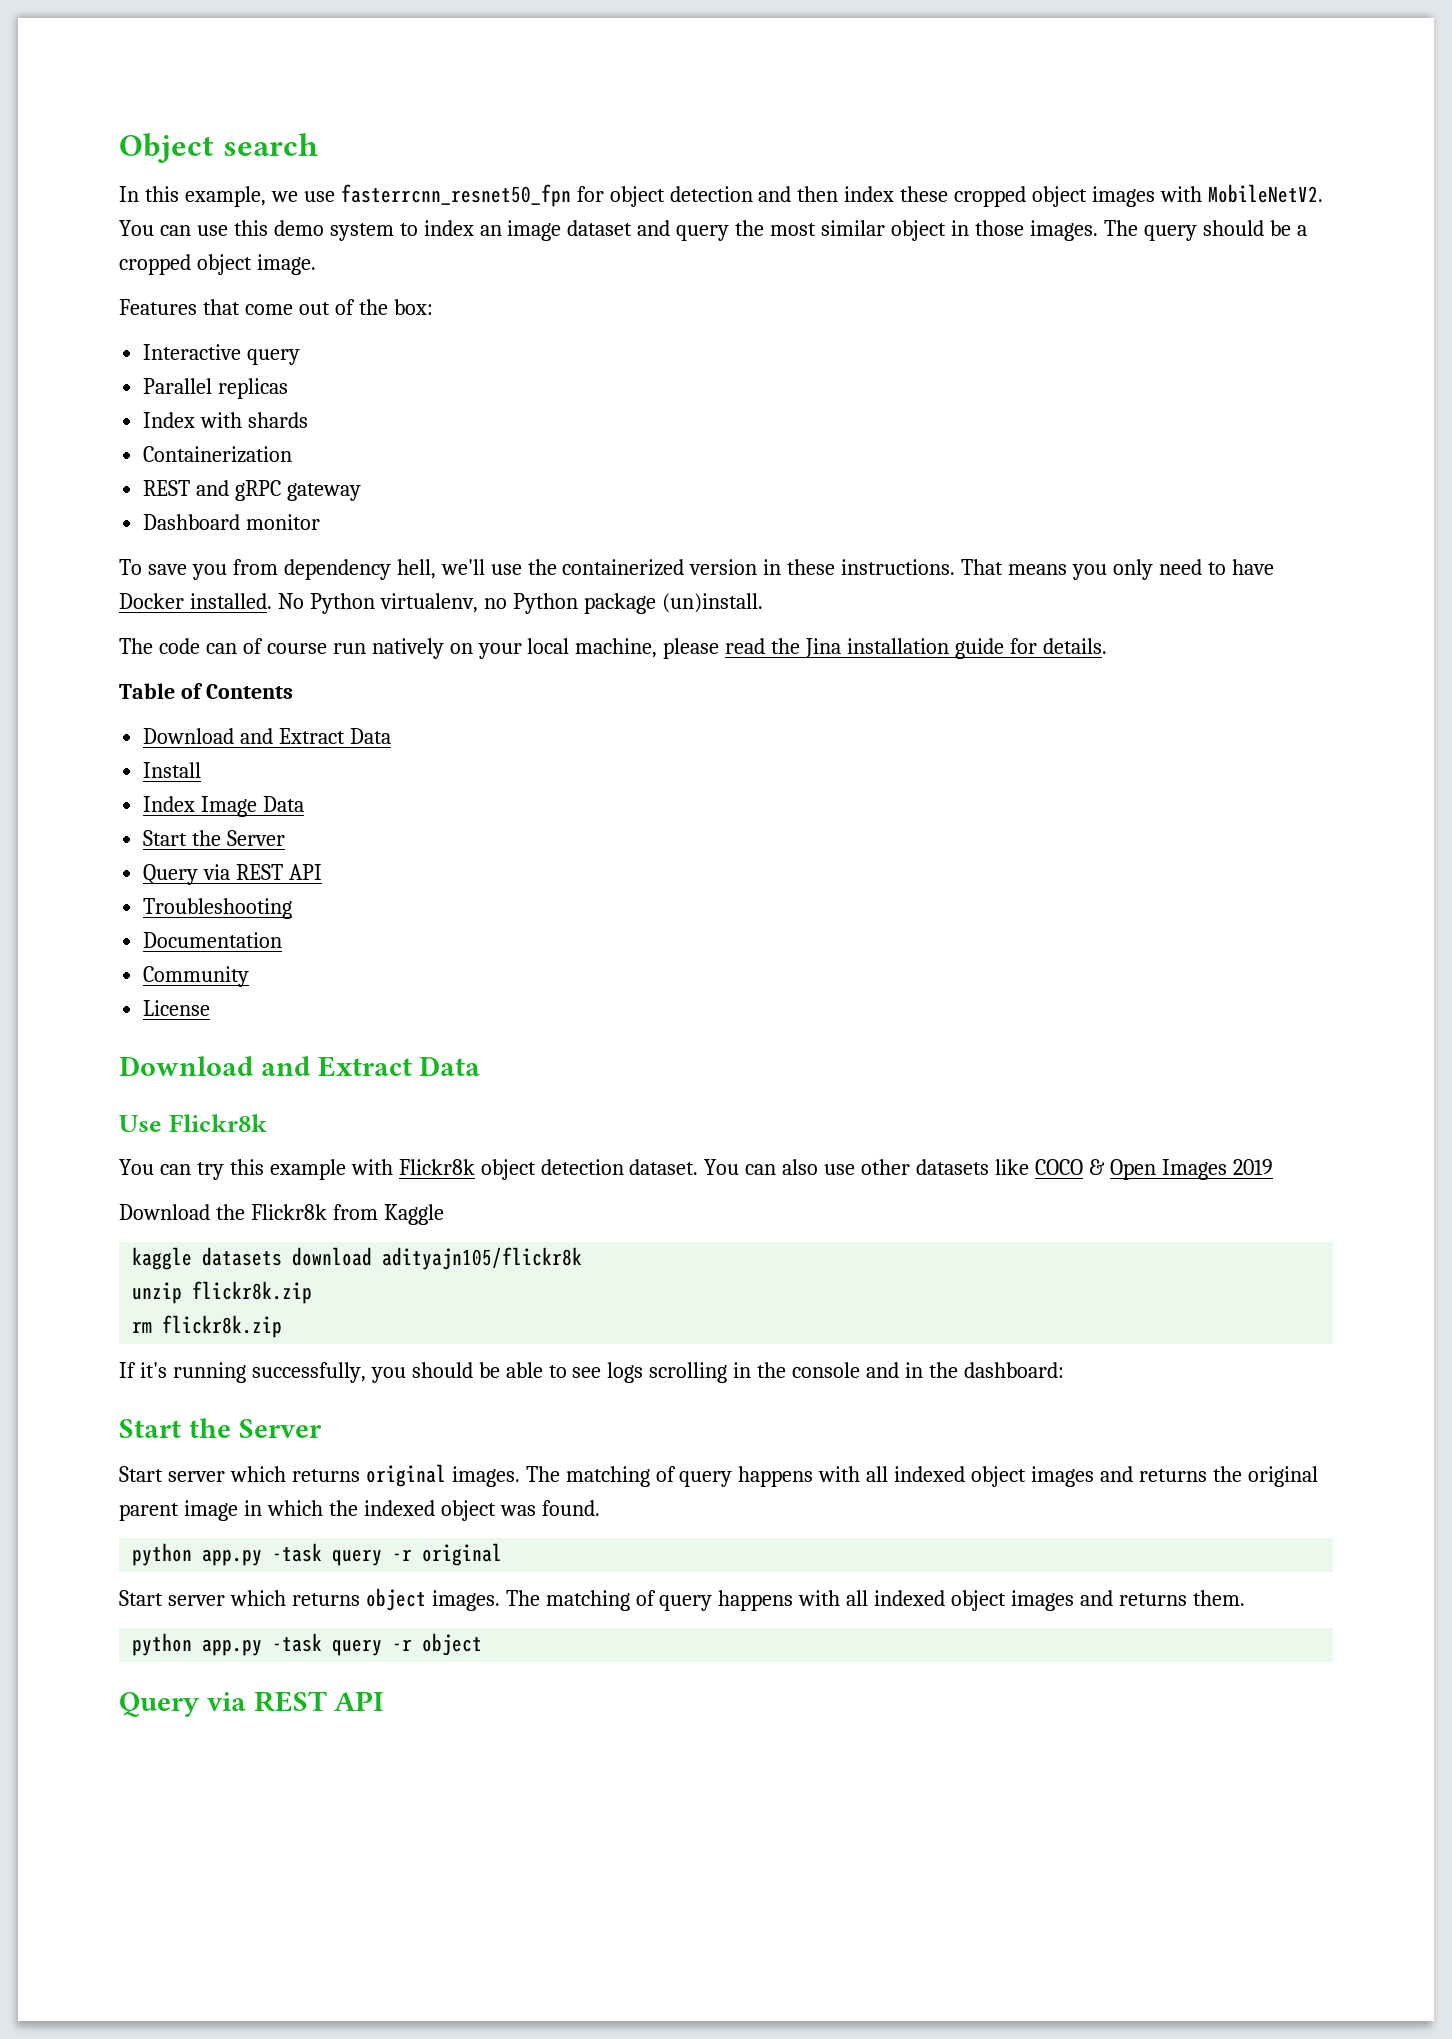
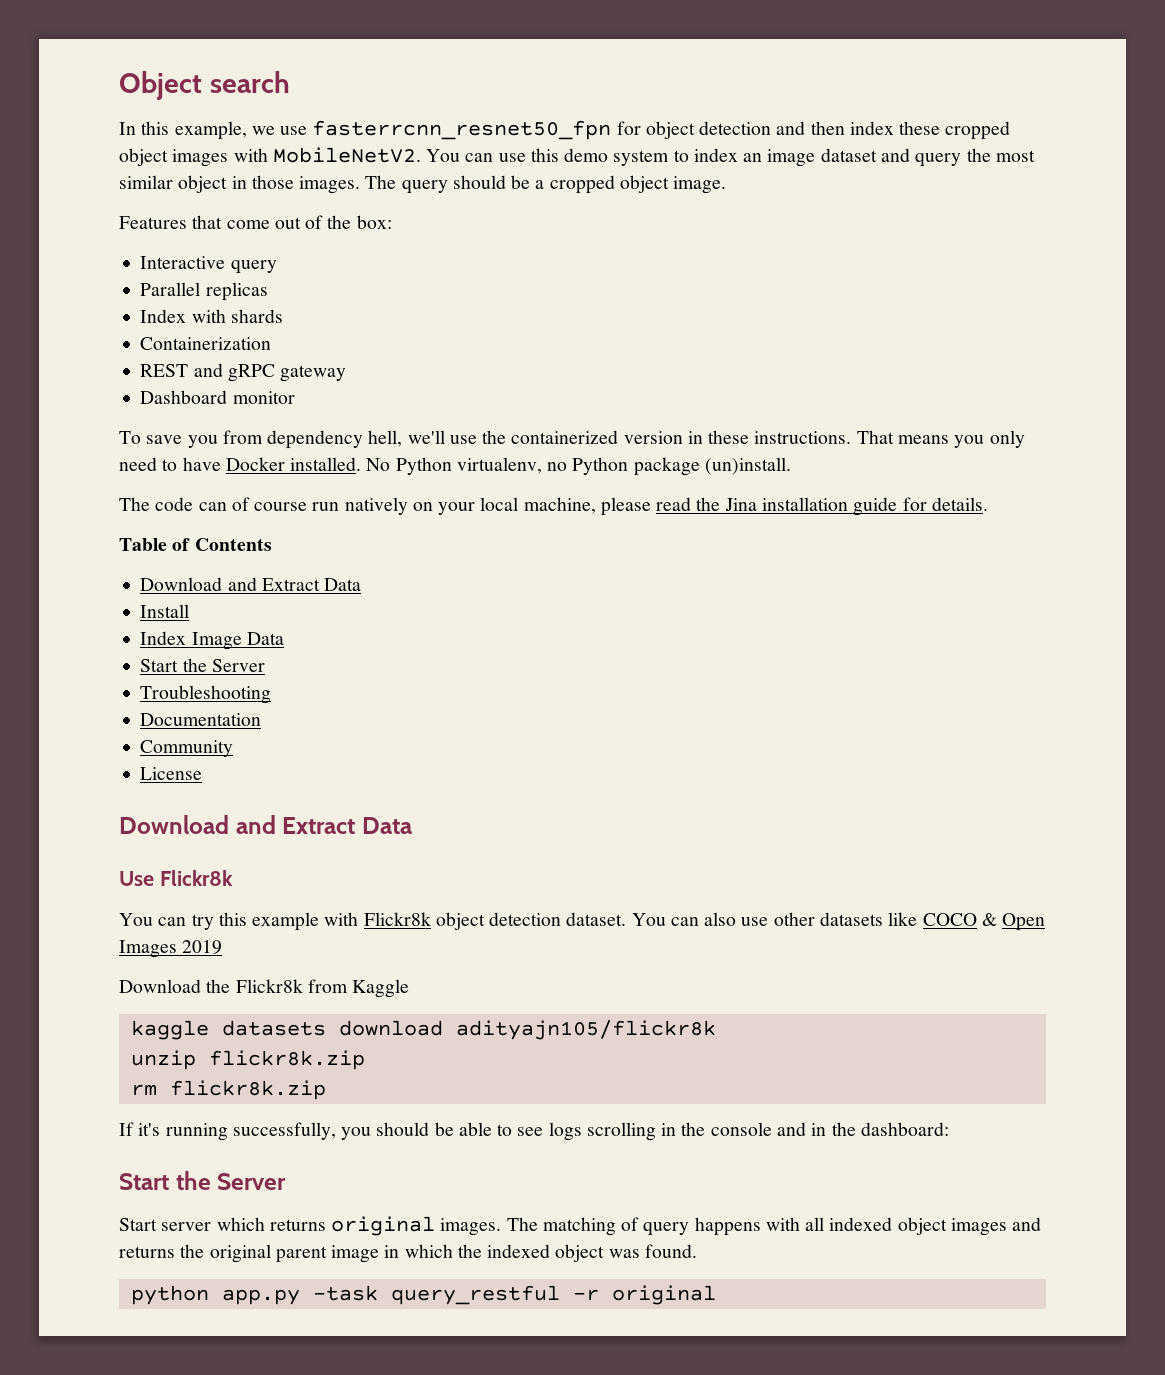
  Index Image Data
  Start the Server
- Query via REST API
- python app.py -task query -r original
+ python app.py -task query_restful -r original
- Start server which returns object images. The matching of query happens with all indexed object images and returns them.
- python app.py -task query -r object
- Query via REST API

